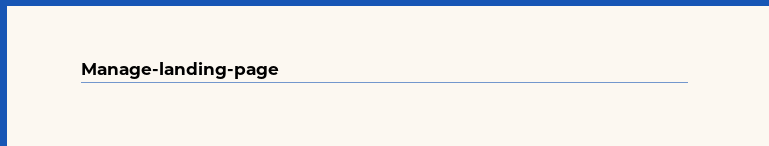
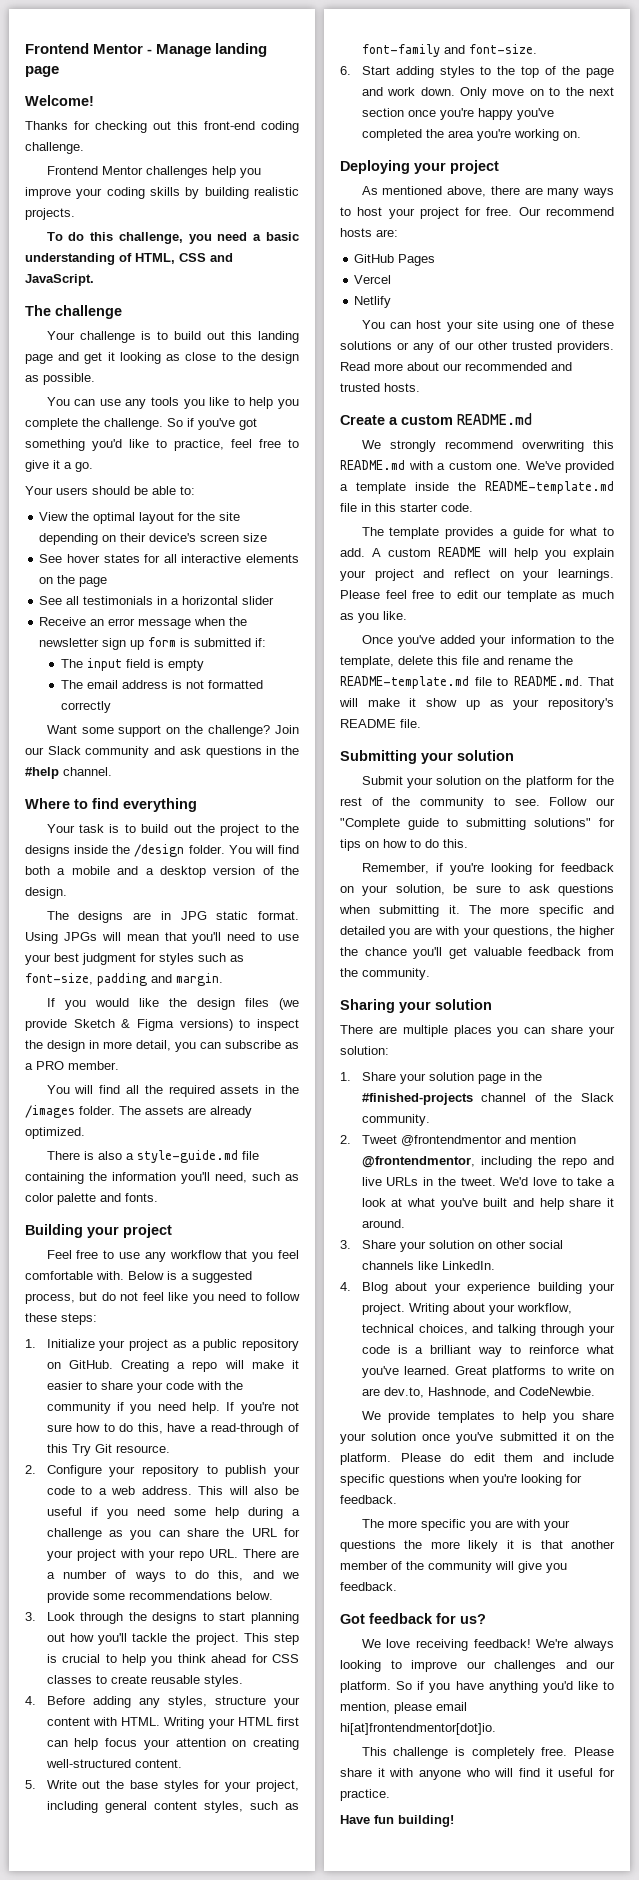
- Manage-landing-page
+ Frontend Mentor - Manage landing page
+ Welcome!
+ Thanks for checking out this front-end coding challenge.
+ Frontend Mentor challenges help you improve your coding skills by building realistic projects.
+ To do this challenge, you need a basic understanding of HTML, CSS and JavaScript.
+ The challenge
+ Your challenge is to build out this landing page and get it looking as close to the design as possible.
+ You can use any tools you like to help you complete the challenge. So if you've got something you'd like to practice, feel free to give it a go.
+ Your users should be able to:
+ View the optimal layout for the site depending on their device's screen size
+ See hover states for all interactive elements on the page
+ See all testimonials in a horizontal slider
+ Receive an error message when the newsletter sign up form is submitted if:
+ The input field is empty
+ The email address is not formatted correctly
+ Want some support on the challenge? Join our Slack community and ask questions in the #help channel.
+ Where to find everything
+ Your task is to build out the project to the designs inside the /design folder. You will find both a mobile and a desktop version of the design.
+ The designs are in JPG static format. Using JPGs will mean that you'll need to use your best judgment for styles such as font-size, padding and margin.
+ If you would like the design files (we provide Sketch & Figma versions) to inspect the design in more detail, you can subscribe as a PRO member.
+ You will find all the required assets in the /images folder. The assets are already optimized.
+ There is also a style-guide.md file containing the information you'll need, such as color palette and fonts.
+ Building your project
+ Feel free to use any workflow that you feel comfortable with. Below is a suggested process, but do not feel like you need to follow these steps:
+ 1. Initialize your project as a public repository on GitHub. Creating a repo will make it easier to share your code with the community if you need help. If you're not sure how to do this, have a read-through of this Try Git resource.
+ 2. Configure your repository to publish your code to a web address. This will also be useful if you need some help during a challenge as you can share the URL for your project with your repo URL. There are a number of ways to do this, and we provide some recommendations below.
+ 3. Look through the designs to start planning out how you'll tackle the project. This step is crucial to help you think ahead for CSS classes to create reusable styles.
+ 4. Before adding any styles, structure your content with HTML. Writing your HTML first can help focus your attention on creating well-structured content.
+ 5. Write out the base styles for your project, including general content styles, such as font-family and font-size.
+ 6. Start adding styles to the top of the page and work down. Only move on to the next section once you're happy you've completed the area you're working on.
+ Deploying your project
+ As mentioned above, there are many ways to host your project for free. Our recommend hosts are:
+ GitHub Pages
+ Vercel
+ Netlify
+ You can host your site using one of these solutions or any of our other trusted providers. Read more about our recommended and trusted hosts.
+ Create a custom README.md
+ We strongly recommend overwriting this README.md with a custom one. We've provided a template inside the README-template.md file in this starter code.
+ The template provides a guide for what to add. A custom README will help you explain your project and reflect on your learnings. Please feel free to edit our template as much as you like.
+ Once you've added your information to the template, delete this file and rename the README-template.md file to README.md. That will make it show up as your repository's README file.
+ Submitting your solution
+ Submit your solution on the platform for the rest of the community to see. Follow our "Complete guide to submitting solutions" for tips on how to do this.
+ Remember, if you're looking for feedback on your solution, be sure to ask questions when submitting it. The more specific and detailed you are with your questions, the higher the chance you'll get valuable feedback from the community.
+ Sharing your solution
+ There are multiple places you can share your solution:
+ 1. Share your solution page in the #finished-projects channel of the Slack community.
+ 2. Tweet @frontendmentor and mention @frontendmentor, including the repo and live URLs in the tweet. We'd love to take a look at what you've built and help share it around.
+ 3. Share your solution on other social channels like LinkedIn.
+ 4. Blog about your experience building your project. Writing about your workflow, technical choices, and talking through your code is a brilliant way to reinforce what you've learned. Great platforms to write on are dev.to, Hashnode, and CodeNewbie.
+ We provide templates to help you share your solution once you've submitted it on the platform. Please do edit them and include specific questions when you're looking for feedback.
+ The more specific you are with your questions the more likely it is that another member of the community will give you feedback.
+ Got feedback for us?
+ We love receiving feedback! We're always looking to improve our challenges and our platform. So if you have anything you'd like to mention, please email hi[at]frontendmentor[dot]io.
+ This challenge is completely free. Please share it with anyone who will find it useful for practice.
+ Have fun building!

